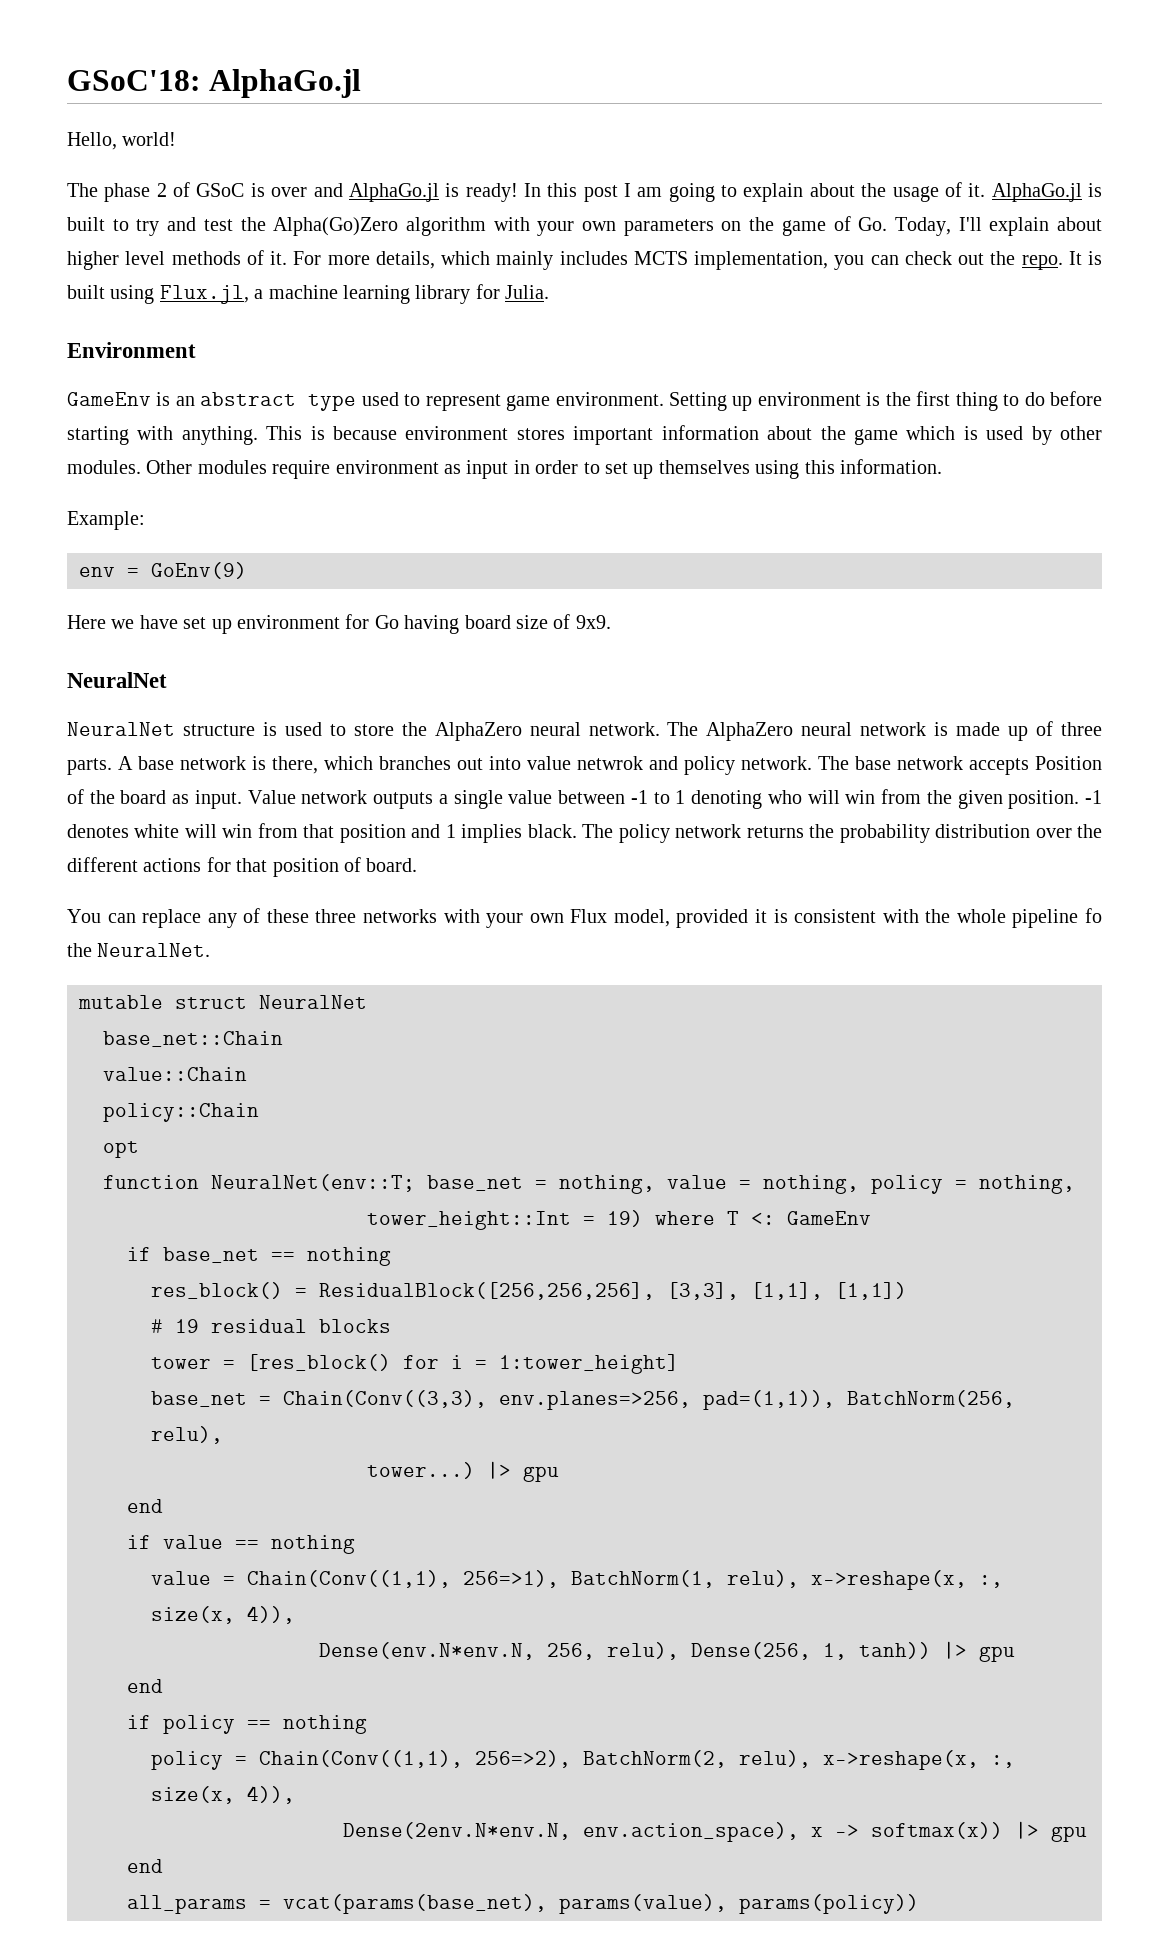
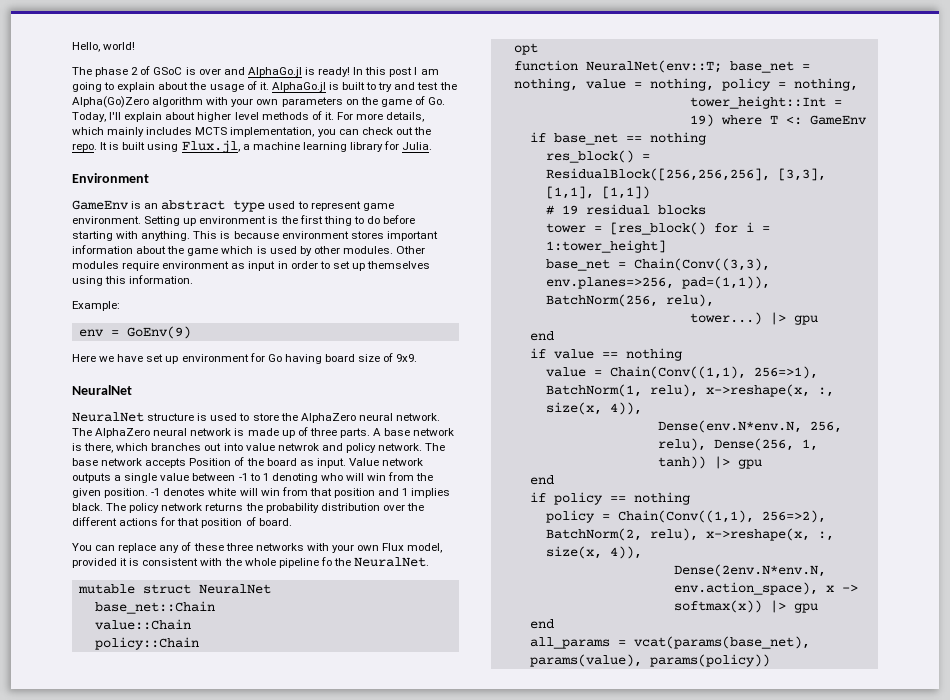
- GSoC'18: AlphaGo.jl

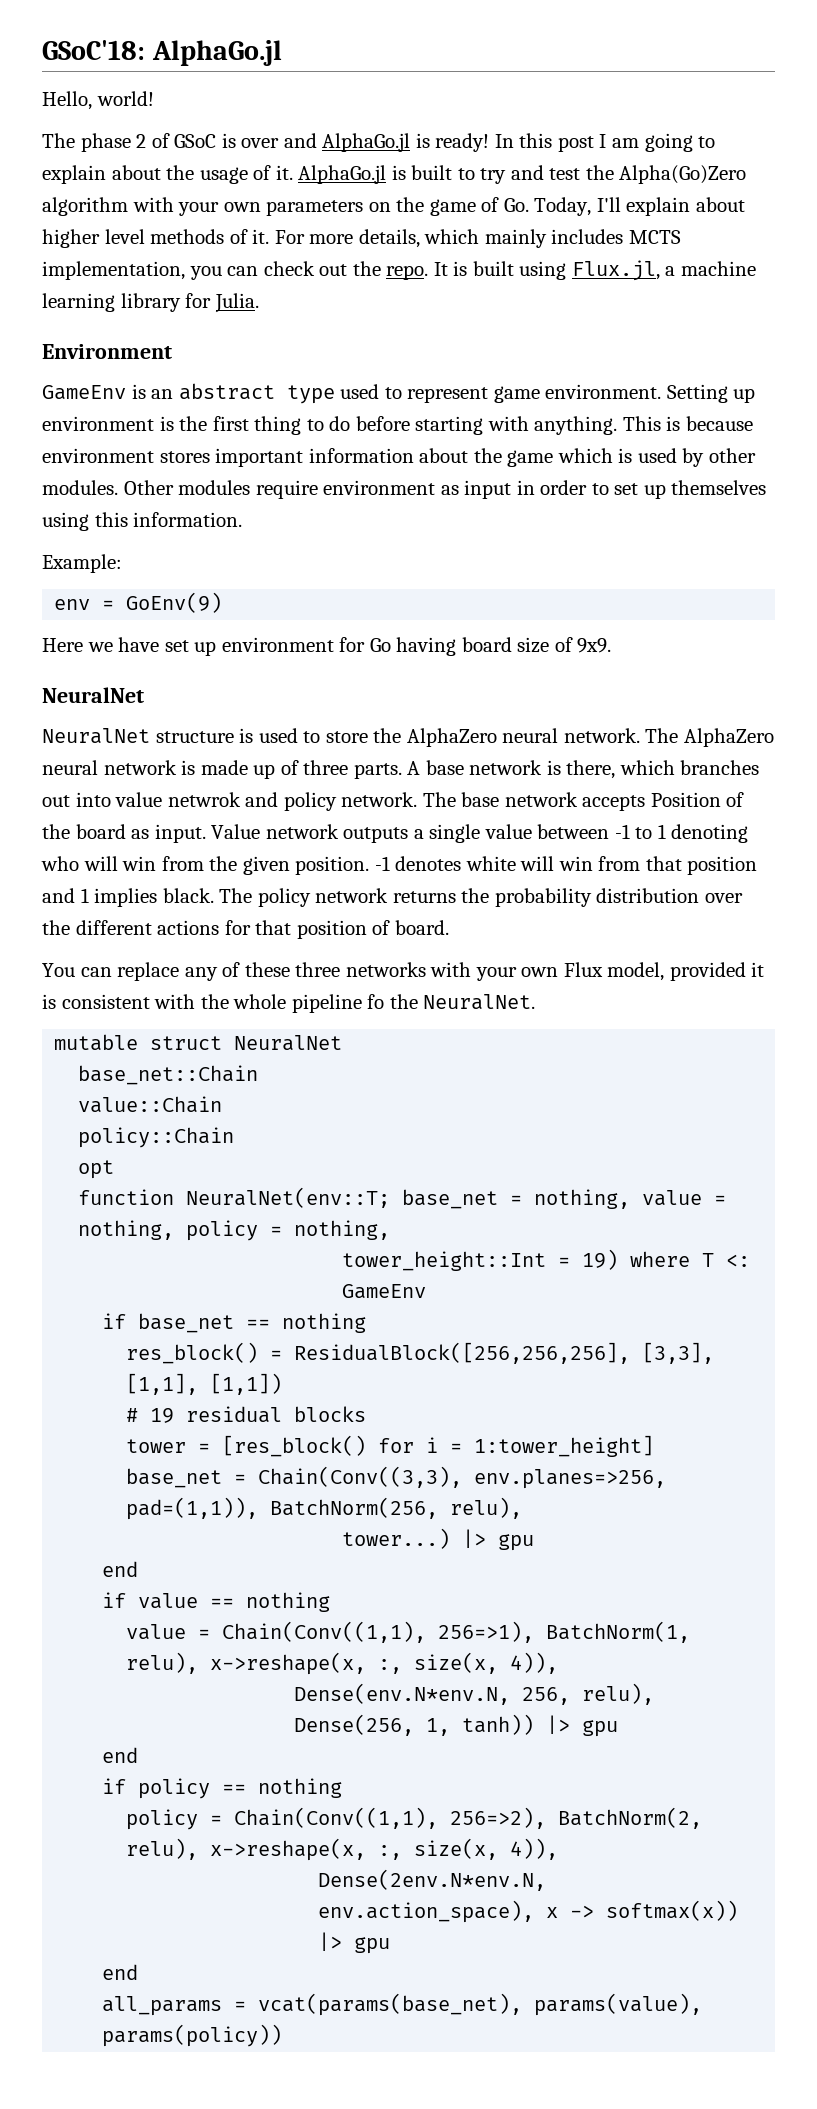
+ GSoC'18: AlphaGo.jl

